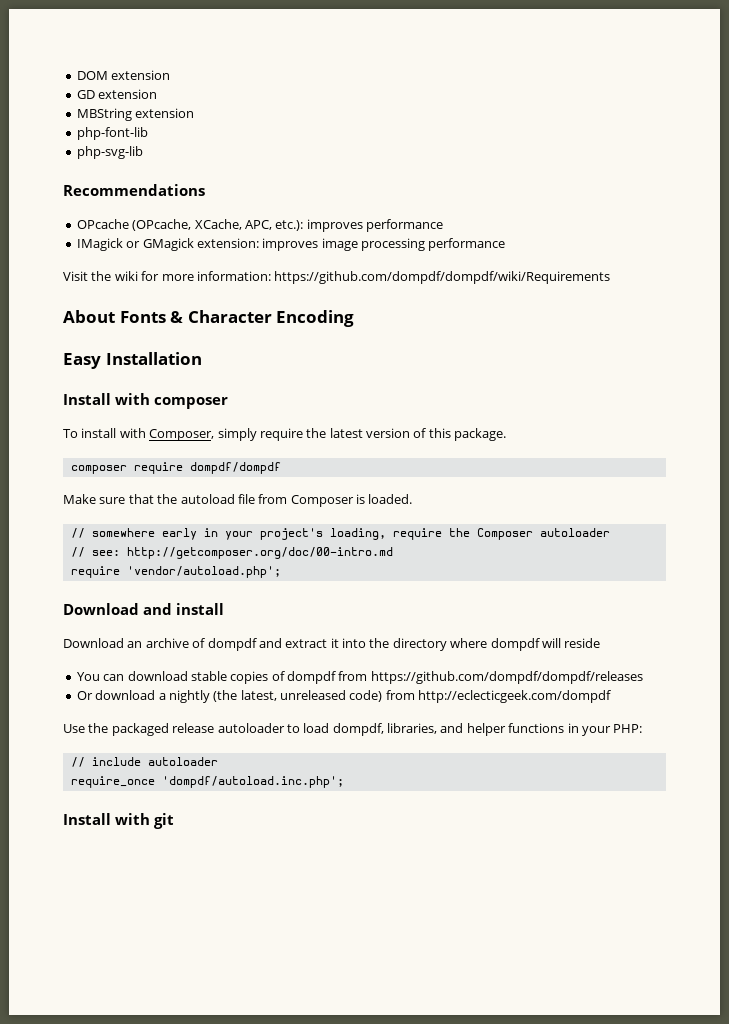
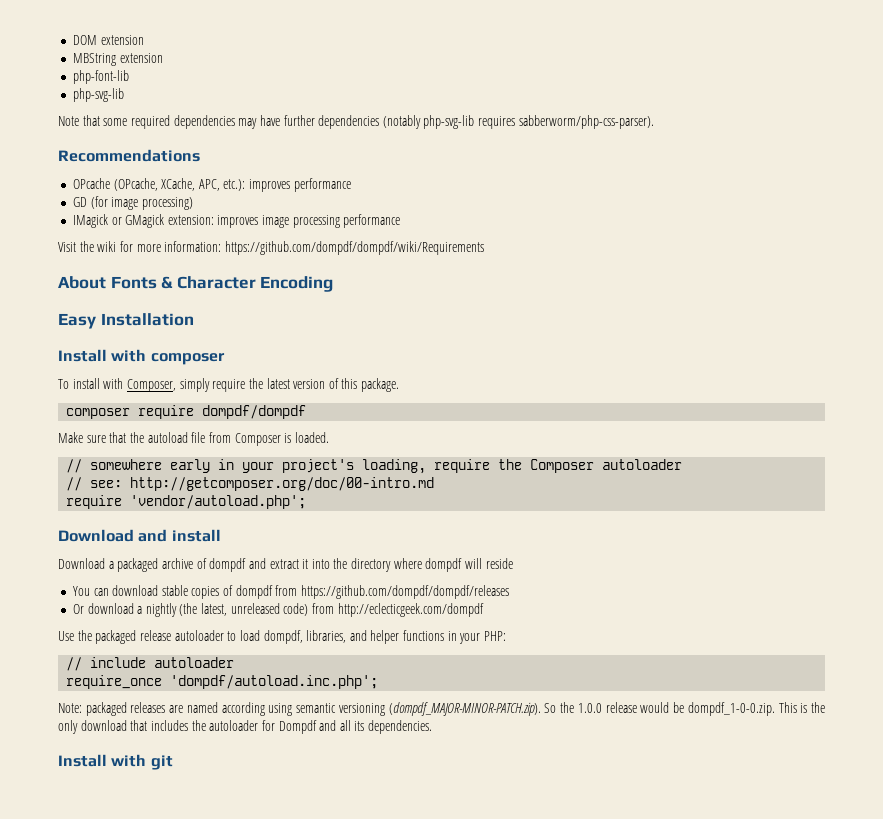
- GD extension
+ Note that some required dependencies may have further dependencies (notably php-svg-lib requires sabberworm/php-css-parser).
+ GD (for image processing)
- Download an archive of dompdf and extract it into the directory where dompdf will reside
+ Download a packaged archive of dompdf and extract it into the directory where dompdf will reside
+ Note: packaged releases are named according using semantic versioning (dompdf_MAJOR-MINOR-PATCH.zip). So the 1.0.0 release would be dompdf_1-0-0.zip. This is the only download that includes the autoloader for Dompdf and all its dependencies.

